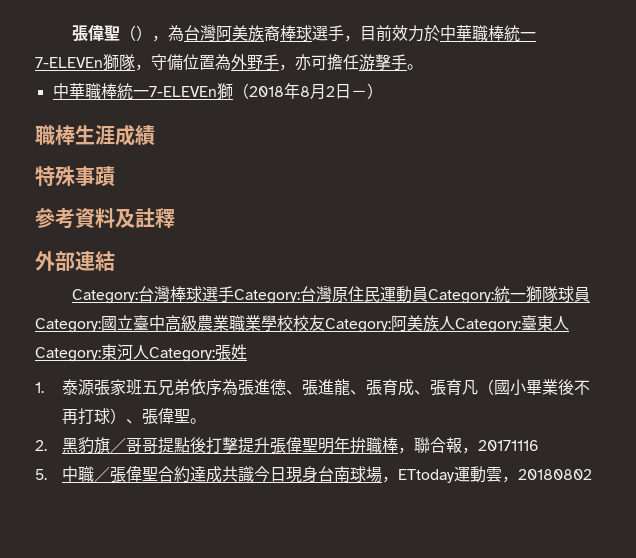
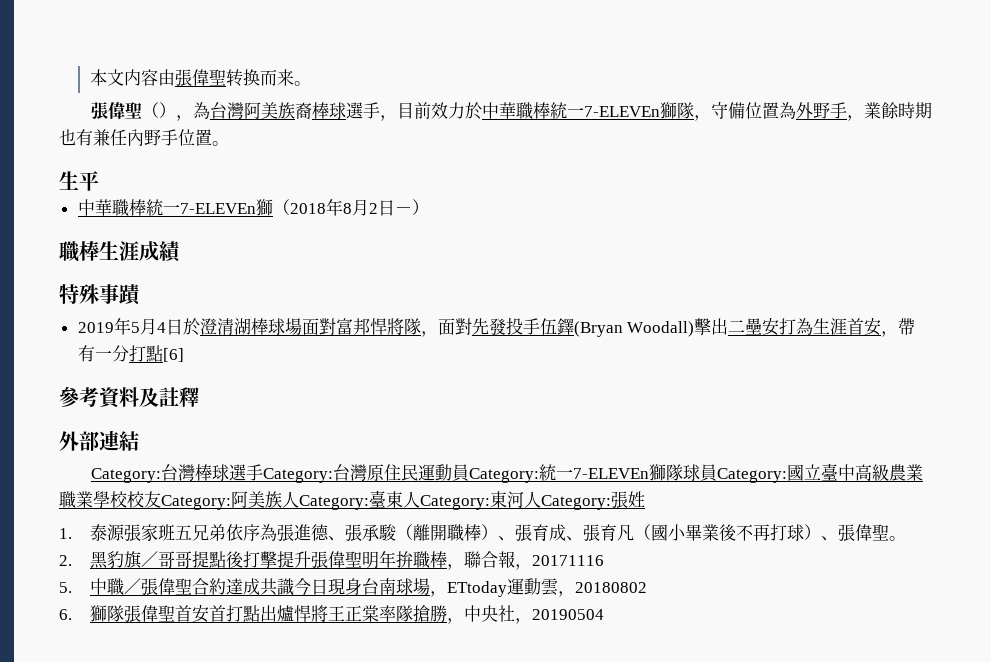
+ 本文内容由張偉聖转换而来。
- 張偉聖（），為台灣阿美族裔棒球選手，目前效力於中華職棒統一7-ELEVEn獅隊，守備位置為外野手，亦可擔任游擊手。
+ 張偉聖（），為台灣阿美族裔棒球選手，目前效力於中華職棒統一7-ELEVEn獅隊，守備位置為外野手，業餘時期也有兼任內野手位置。
+ 生平
+ 2019年5月4日於澄清湖棒球場面對富邦悍將隊，面對先發投手伍鐸(Bryan Woodall)擊出二壘安打為生涯首安，帶有一分打點[6]
- Category:台灣棒球選手Category:台灣原住民運動員Category:統一獅隊球員Category:國立臺中高級農業職業學校校友Category:阿美族人Category:臺東人Category:東河人Category:張姓
+ Category:台灣棒球選手Category:台灣原住民運動員Category:統一7-ELEVEn獅隊球員Category:國立臺中高級農業職業學校校友Category:阿美族人Category:臺東人Category:東河人Category:張姓
- 1.泰源張家班五兄弟依序為張進德、張進龍、張育成、張育凡（國小畢業後不再打球）、張偉聖。
+ 1.泰源張家班五兄弟依序為張進德、張承駿（離開職棒）、張育成、張育凡（國小畢業後不再打球）、張偉聖。
+ 6.獅隊張偉聖首安首打點出爐悍將王正棠率隊搶勝，中央社，20190504

